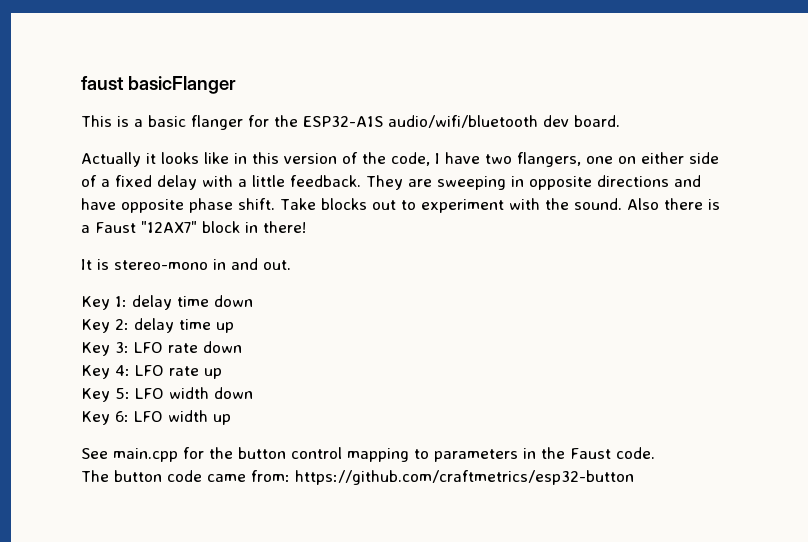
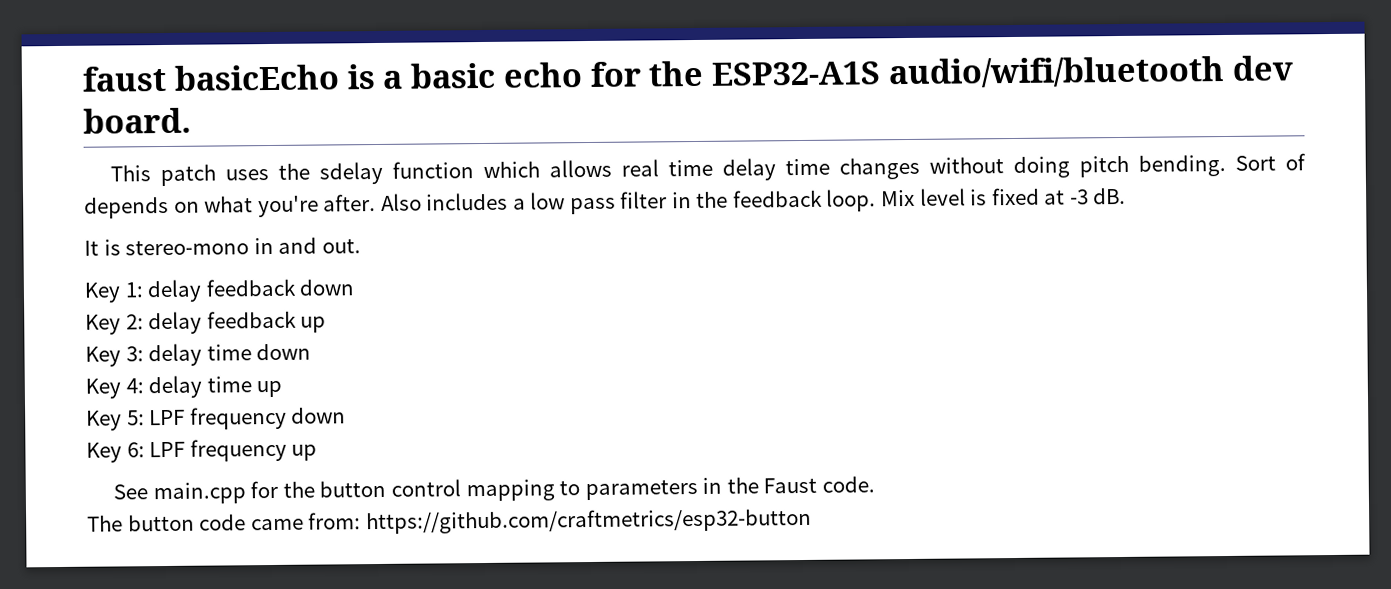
- faust basicFlanger
- This is a basic flanger for the ESP32-A1S audio/wifi/bluetooth dev board.
+ faust basicEcho is a basic echo for the ESP32-A1S audio/wifi/bluetooth dev board.
- Actually it looks like in this version of the code, I have two flangers, one on either side of a fixed delay with a little feedback. They are sweeping in opposite directions and have opposite phase shift. Take blocks out to experiment with the sound. Also there is a Faust "12AX7" block in there!
+ This patch uses the sdelay function which allows real time delay time changes without doing pitch bending. Sort of depends on what you're after. Also includes a low pass filter in the feedback loop. Mix level is fixed at -3 dB.
- Key 1: delay time down
+ Key 1: delay feedback down
- Key 2: delay time up
- Key 3: LFO rate down
- Key 4: LFO rate up
+ Key 2: delay feedback up
+ Key 3: delay time down
+ Key 4: delay time up
- Key 5: LFO width down
+ Key 5: LPF frequency down
- Key 6: LFO width up
+ Key 6: LPF frequency up

